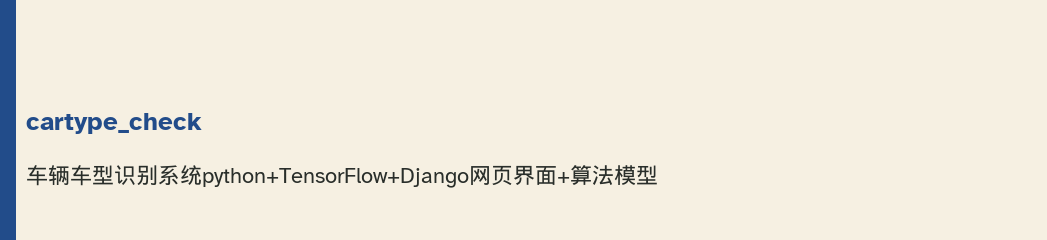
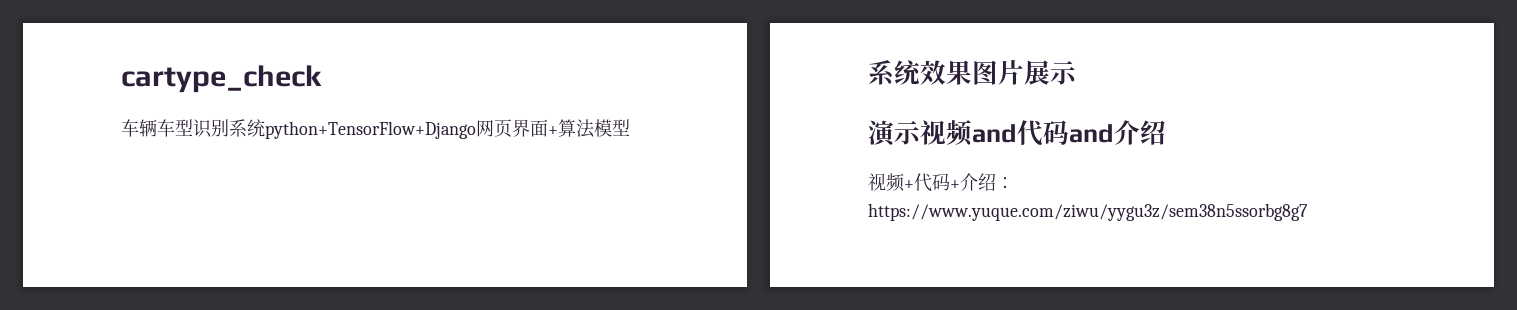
+ 系统效果图片展示
+ 演示视频and代码and介绍
+ 视频+代码+介绍：https://www.yuque.com/ziwu/yygu3z/sem38n5ssorbg8g7

